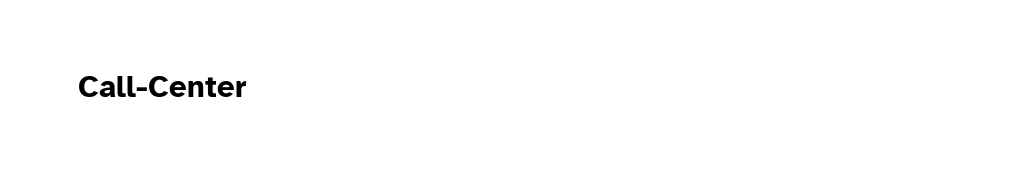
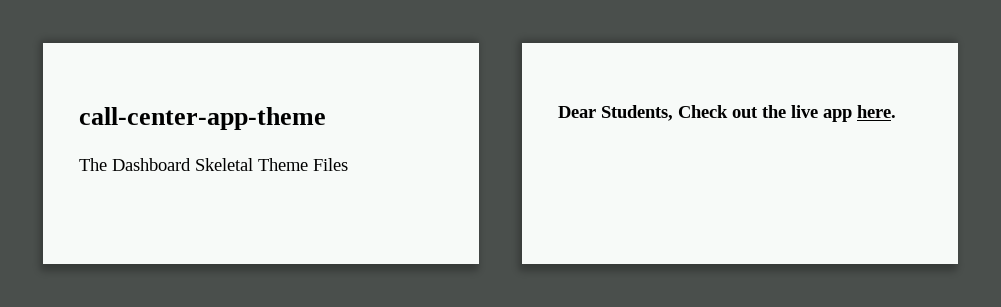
- Call-Center
+ call-center-app-theme
+ The Dashboard Skeletal Theme Files
+ Dear Students, Check out the live app here.

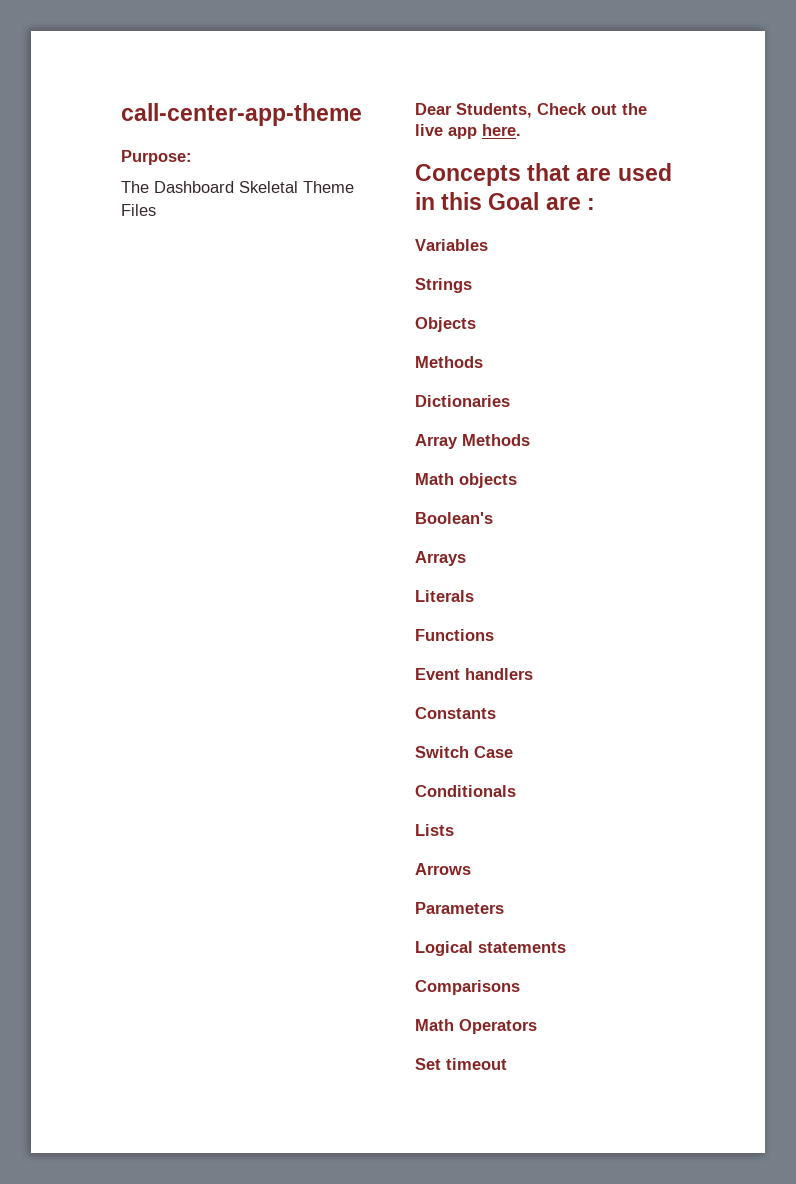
+ Purpose:
+ Concepts that are used in this Goal are :
+ Variables
+ Strings
+ Objects
+ Methods
+ Dictionaries
+ Array Methods
+ Math objects
+ Boolean's
+ Arrays
+ Literals
+ Functions
+ Event handlers
+ Constants
+ Switch Case
+ Conditionals
+ Lists
+ Arrows
+ Parameters
+ Logical statements
+ Comparisons
+ Math Operators
+ Set timeout

